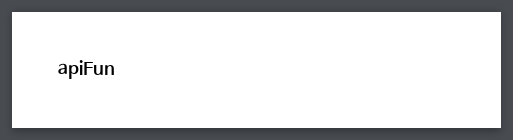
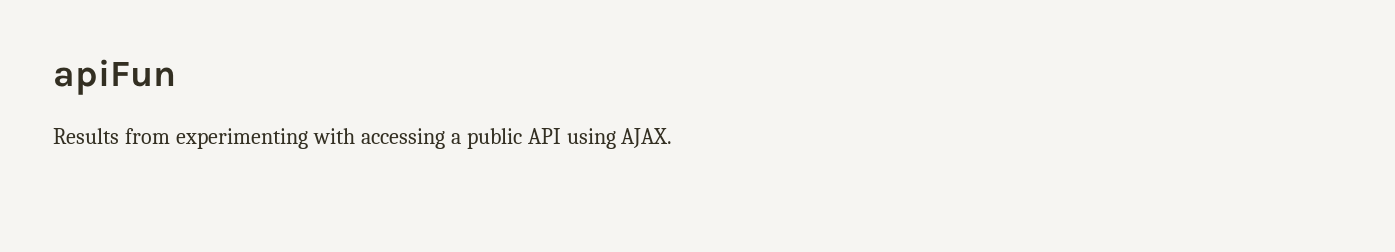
+ Results from experimenting with accessing a public API using AJAX.

